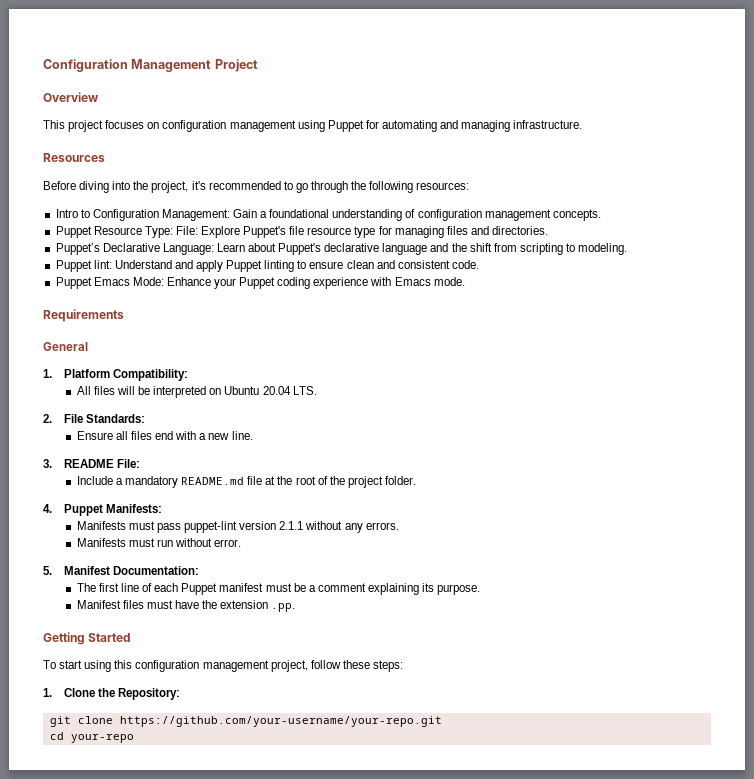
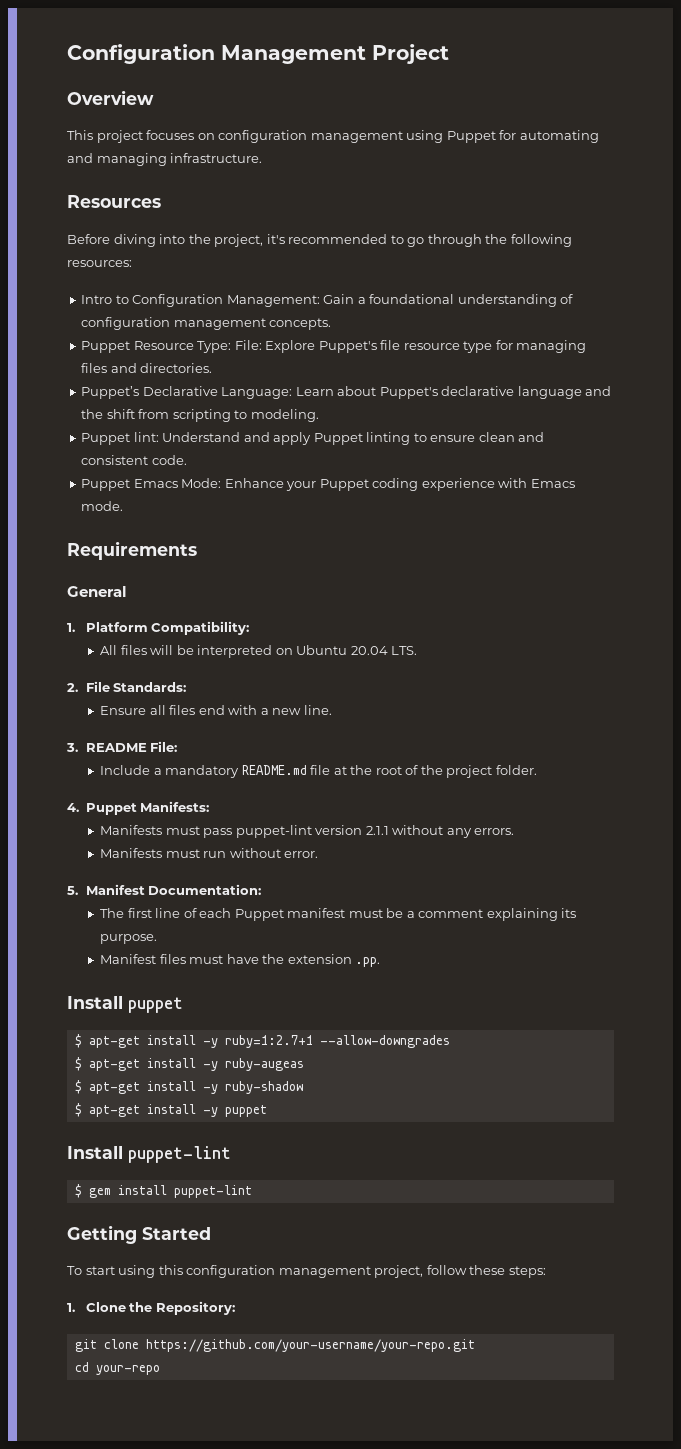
+ Install puppet
+ $ apt-get install -y ruby=1:2.7+1 --allow-downgrades
+ $ apt-get install -y ruby-augeas
+ $ apt-get install -y ruby-shadow
+ $ apt-get install -y puppet
+ Install puppet-lint
+ $ gem install puppet-lint

